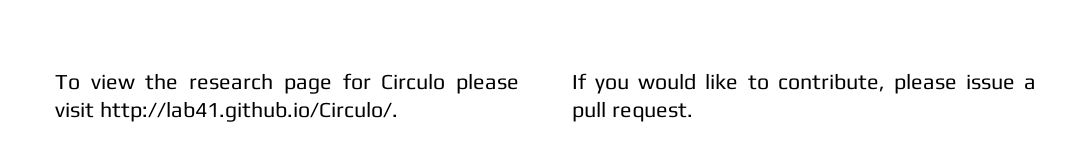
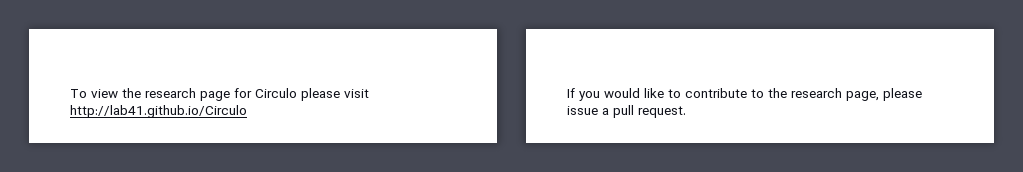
- To view the research page for Circulo please visit http://lab41.github.io/Circulo/.
+ To view the research page for Circulo please visit http://lab41.github.io/Circulo
- If you would like to contribute, please issue a pull request.
+ If you would like to contribute to the research page, please issue a pull request.

